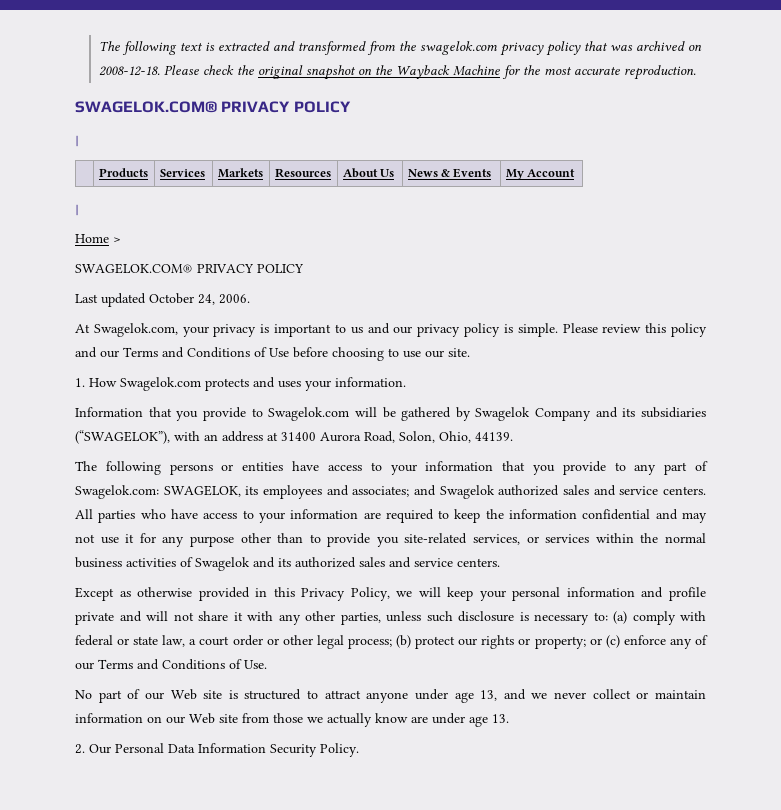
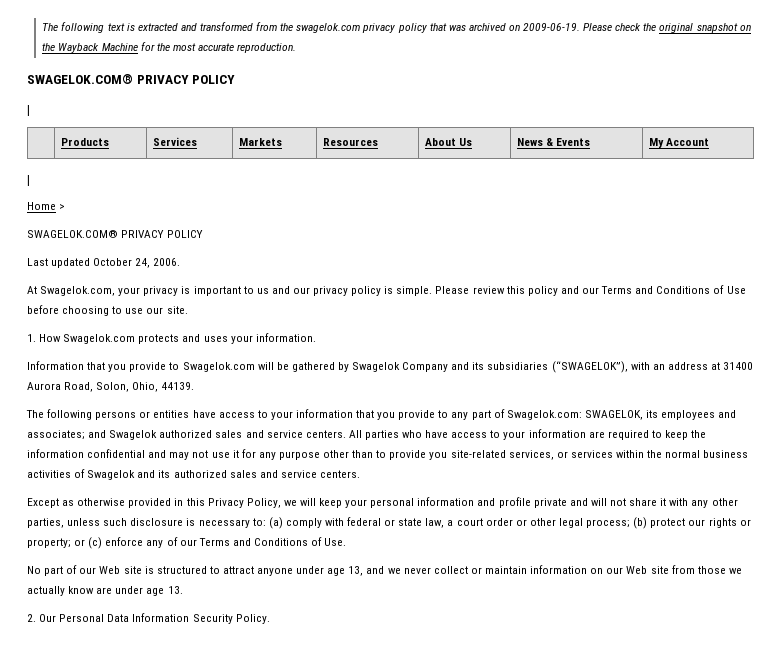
- The following text is extracted and transformed from the swagelok.com privacy policy that was archived on 2008-12-18.
+ The following text is extracted and transformed from the swagelok.com privacy policy that was archived on 2009-06-19.

